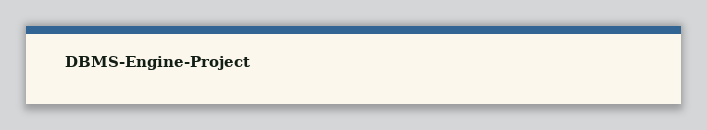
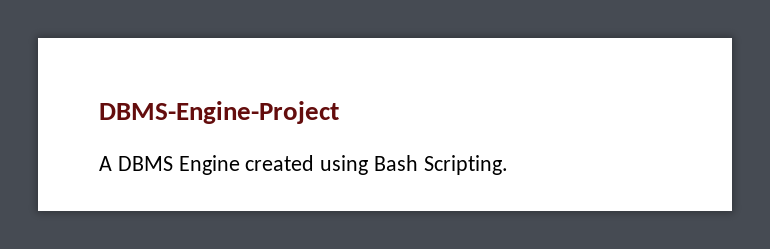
+ A DBMS Engine created using Bash Scripting.

